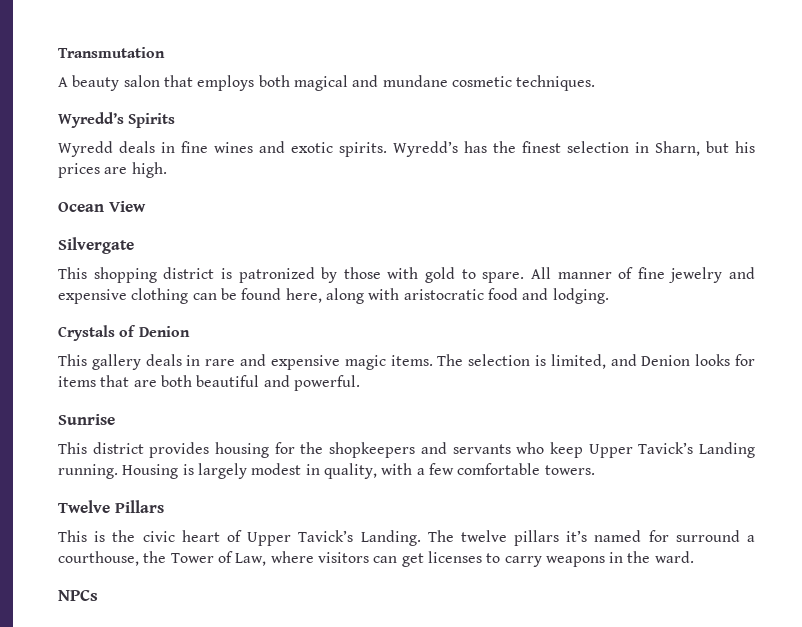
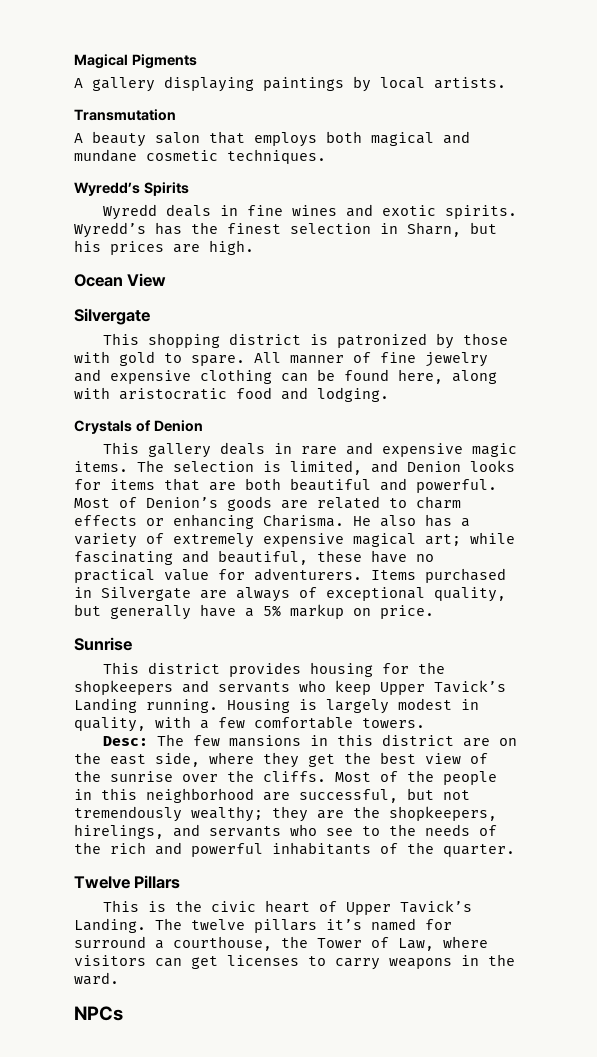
+ Magical Pigments
+ A gallery displaying paintings by local artists.
+ Most of Denion’s goods are related to charm effects or enhancing Charisma. He also has a variety of extremely expensive magical art; while fascinating and beautiful, these have no practical value for adventurers. Items purchased in Silvergate are always of exceptional quality, but generally have a 5% markup on price.
+ Desc: The few mansions in this district are on the east side, where they get the best view of the sunrise over the cliffs. Most of the people in this neighborhood are successful, but not tremendously wealthy; they are the shopkeepers, hirelings, and servants who see to the needs of the rich and powerful inhabitants of the quarter.

